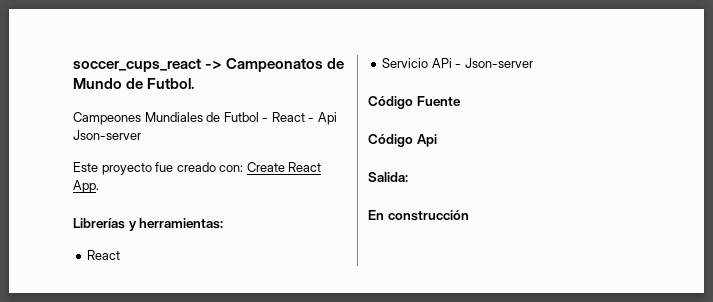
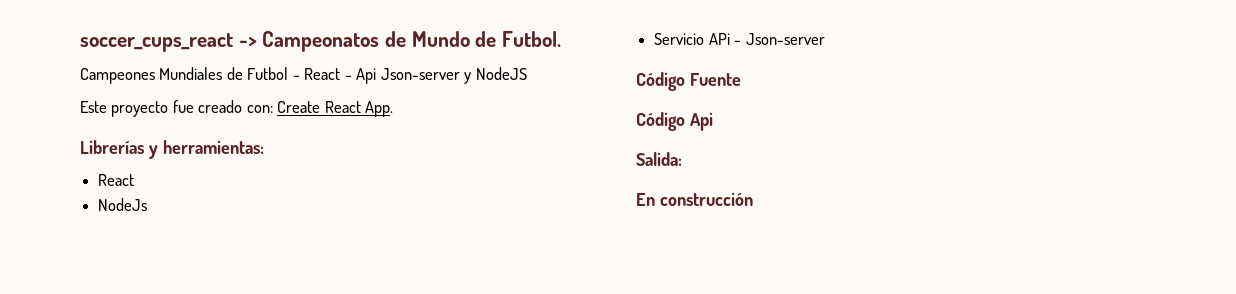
- Campeones Mundiales de Futbol - React - Api Json-server
+ Campeones Mundiales de Futbol - React - Api Json-server y NodeJS
+ NodeJs

